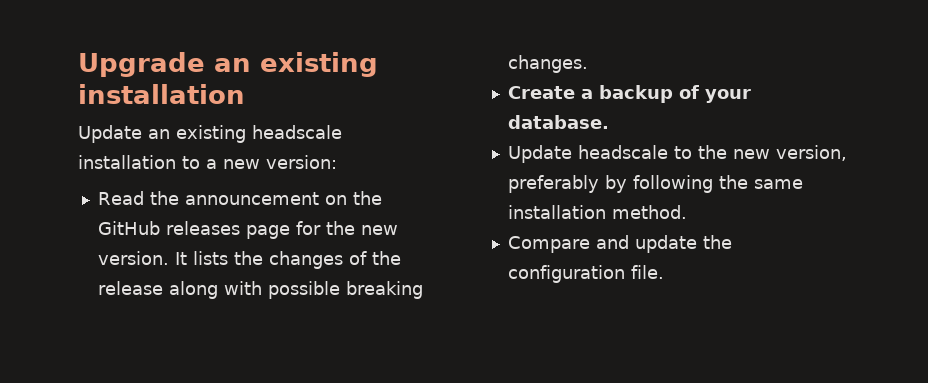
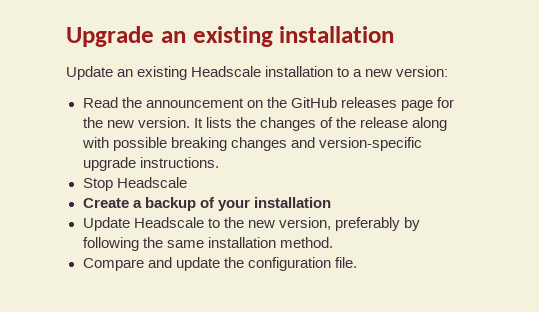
- Update an existing headscale installation to a new version:
+ Update an existing Headscale installation to a new version:
- It lists the changes of the release along with possible breaking changes.
+ It lists the changes of the release along with possible breaking changes and version-specific upgrade instructions.
+ Stop Headscale
- Create a backup of your database.
- Update headscale to the new version, preferably by following the same installation method.
+ Create a backup of your installation
+ Update Headscale to the new version, preferably by following the same installation method.

